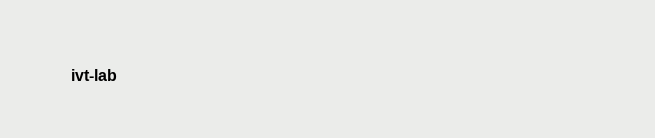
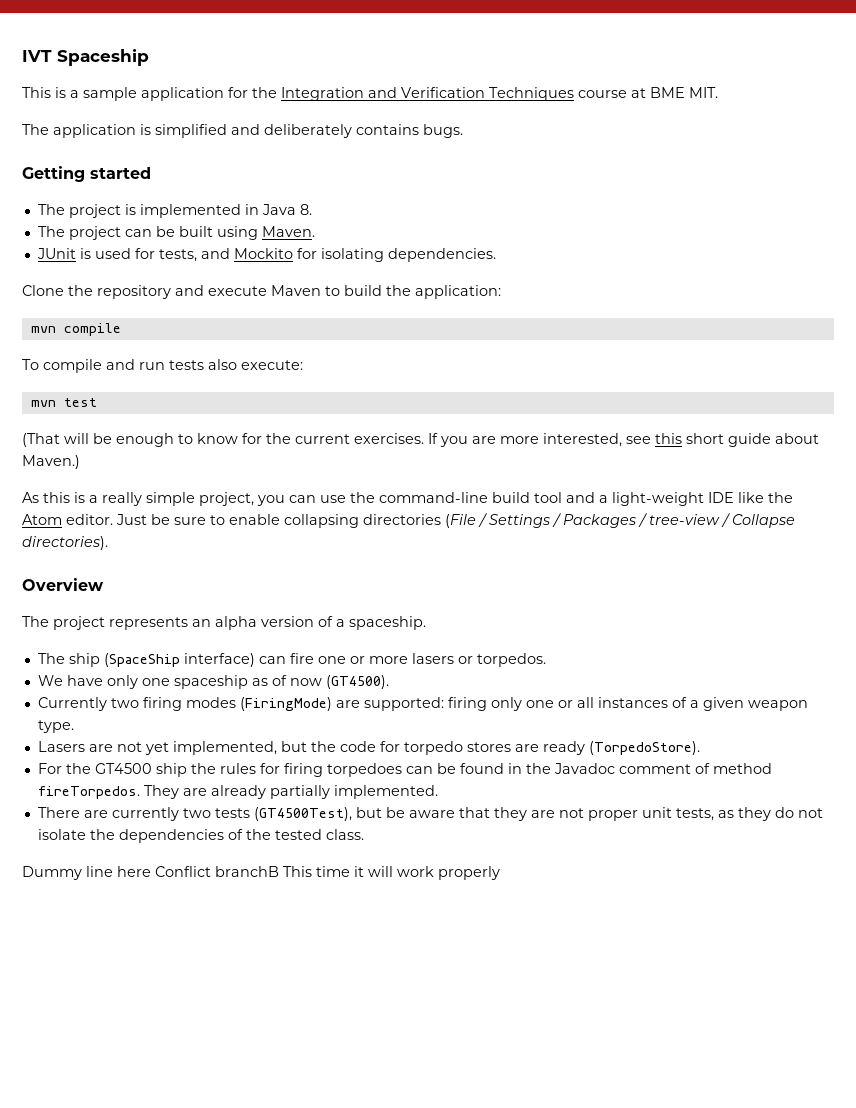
- ivt-lab
+ IVT Spaceship
+ This is a sample application for the Integration and Verification Techniques course at BME MIT.
+ The application is simplified and deliberately contains bugs.
+ Getting started
+ The project is implemented in Java 8.
+ The project can be built using Maven.
+ JUnit is used for tests, and Mockito for isolating dependencies.
+ Clone the repository and execute Maven to build the application:
+ mvn compile
+ To compile and run tests also execute:
+ mvn test
+ (That will be enough to know for the current exercises. If you are more interested, see this short guide about Maven.)
+ As this is a really simple project, you can use the command-line build tool and a light-weight IDE like the Atom editor. Just be sure to enable collapsing directories (File / Settings / Packages / tree-view / Collapse directories).
+ Overview
+ The project represents an alpha version of a spaceship.
+ The ship (SpaceShip interface) can fire one or more lasers or torpedos.
+ We have only one spaceship as of now (GT4500).
+ Currently two firing modes (FiringMode) are supported: firing only one or all instances of a given weapon type.
+ Lasers are not yet implemented, but the code for torpedo stores are ready (TorpedoStore).
+ For the GT4500 ship the rules for firing torpedoes can be found in the Javadoc comment of method fireTorpedos. They are already partially implemented.
+ There are currently two tests (GT4500Test), but be aware that they are not proper unit tests, as they do not isolate the dependencies of the tested class.
+ Dummy line here Conflict branchB This time it will work properly

